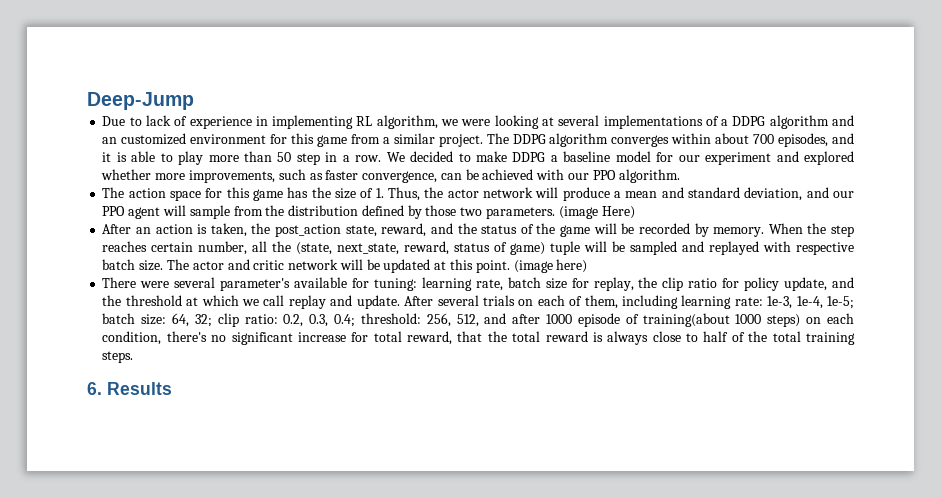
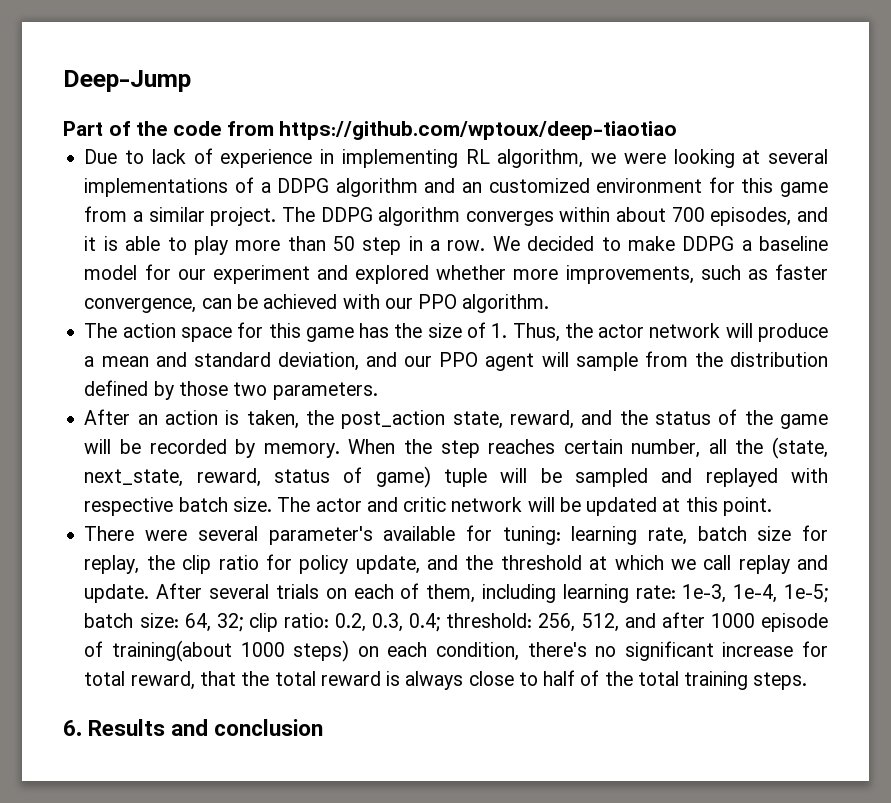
+ Part of the code from https://github.com/wptoux/deep-tiaotiao
- (image Here)
- (image here)
- 6. Results
+ 6. Results and conclusion

